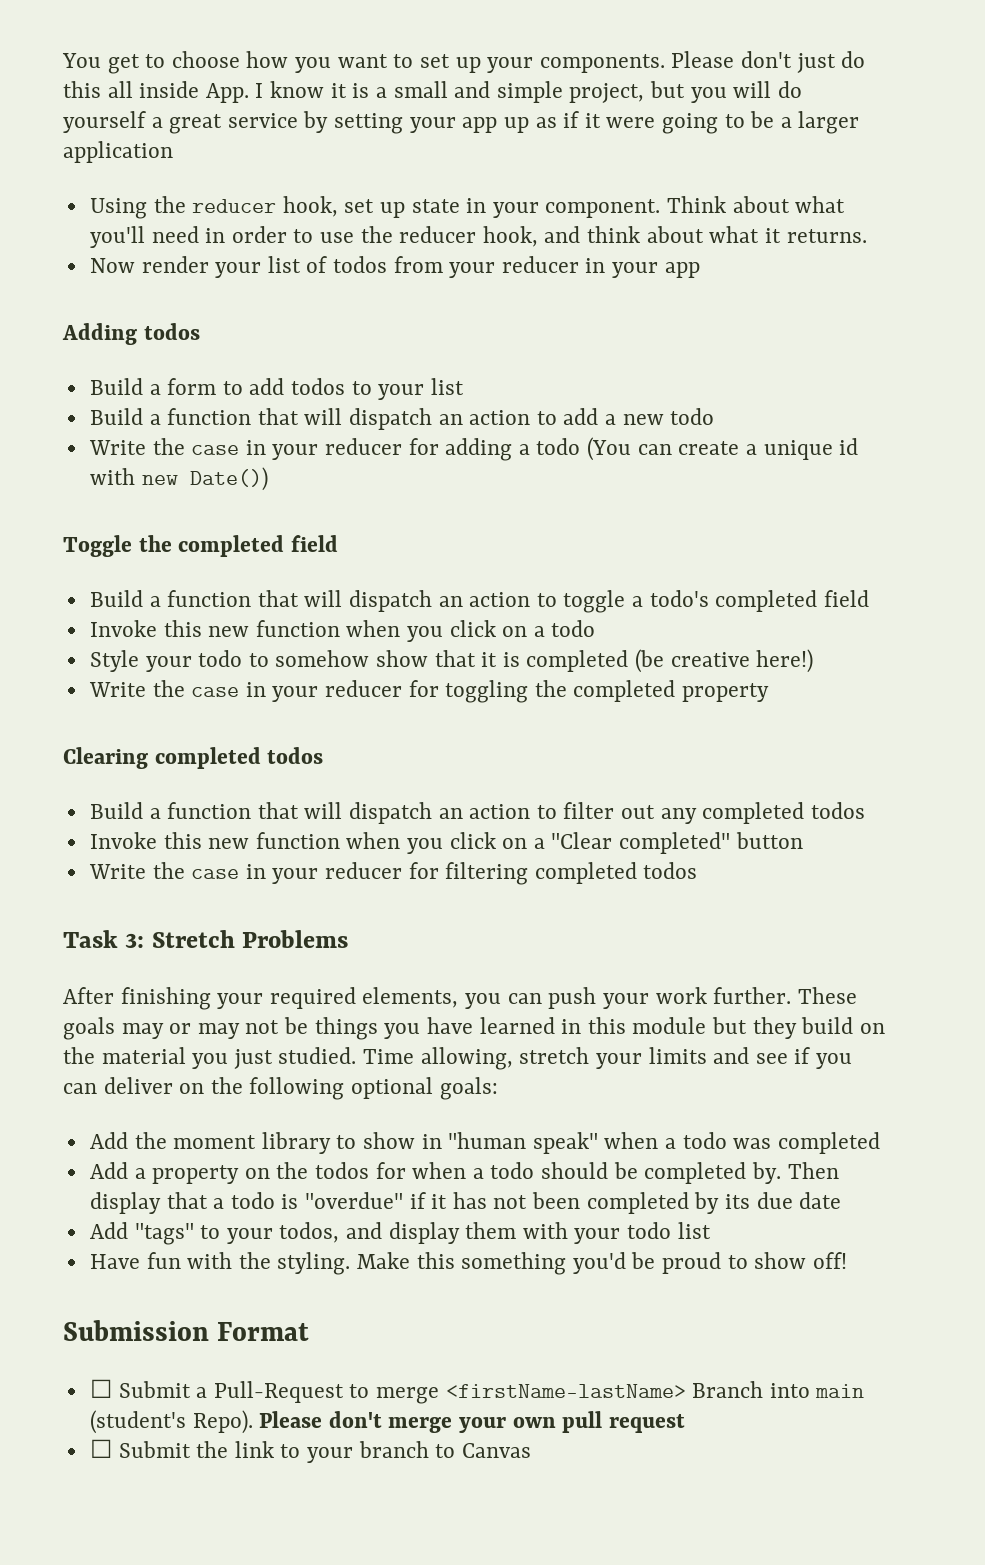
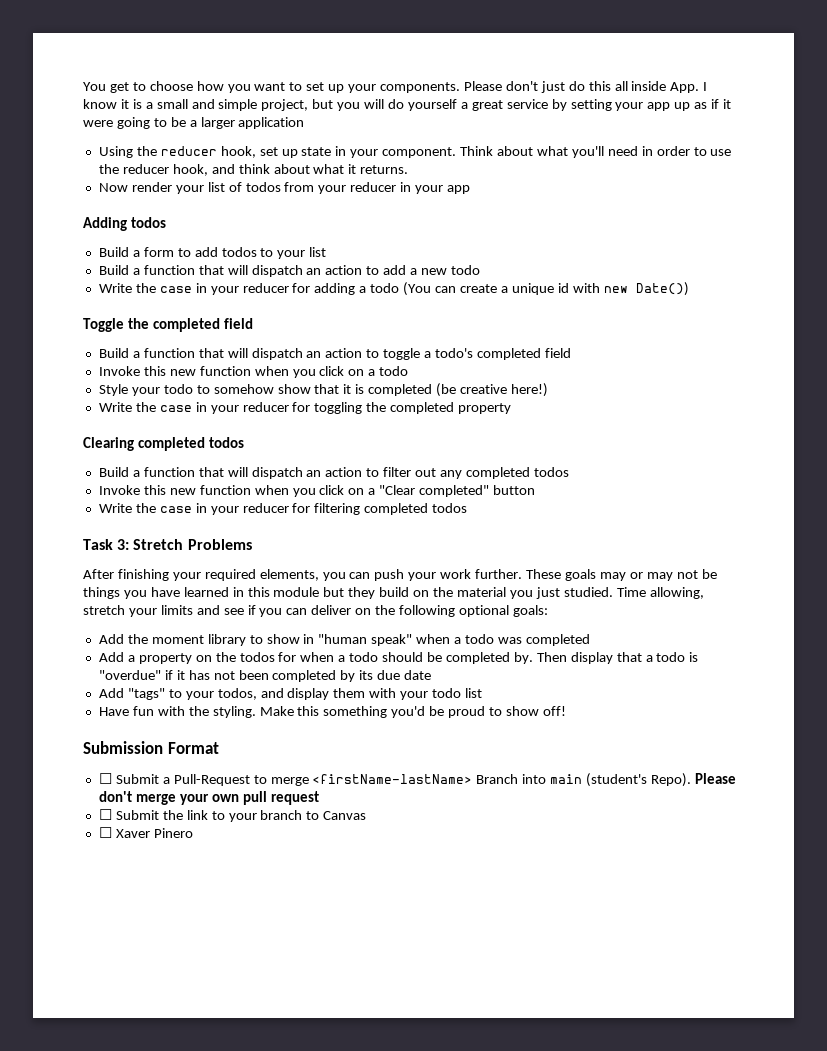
+ ☐ Xaver Pinero

